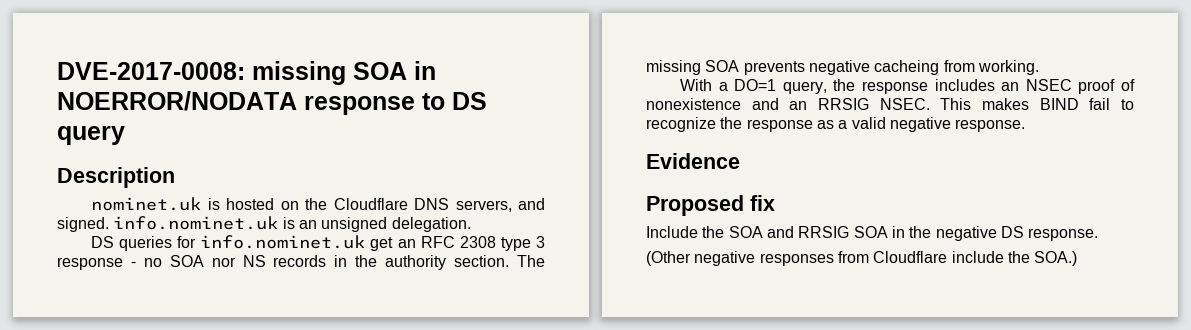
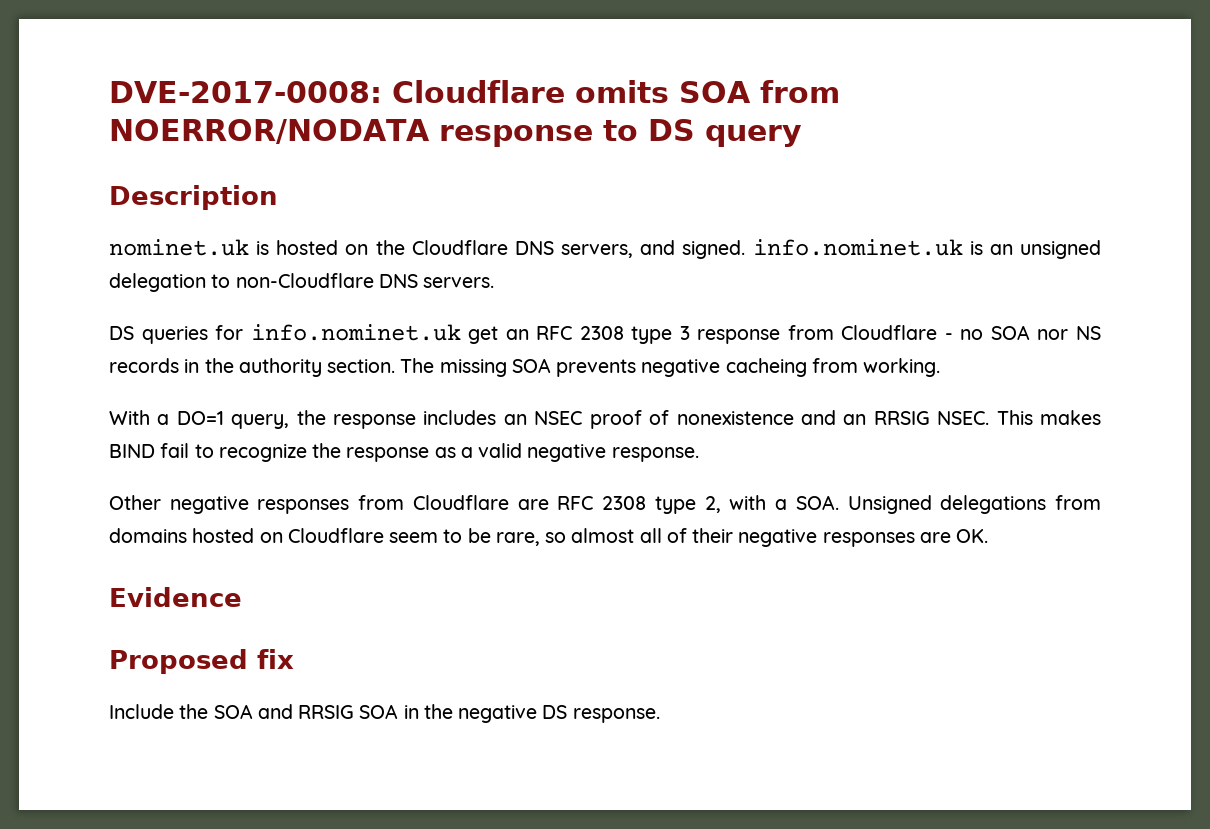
- DVE-2017-0008: missing SOA in NOERROR/NODATA response to DS query
+ DVE-2017-0008: Cloudflare omits SOA from NOERROR/NODATA response to DS query
- nominet.uk is hosted on the Cloudflare DNS servers, and signed. info.nominet.uk is an unsigned delegation.
+ nominet.uk is hosted on the Cloudflare DNS servers, and signed. info.nominet.uk is an unsigned delegation to non-Cloudflare DNS servers.
- DS queries for info.nominet.uk get an RFC 2308 type 3 response - no SOA nor NS records in the authority section.
+ DS queries for info.nominet.uk get an RFC 2308 type 3 response from Cloudflare - no SOA nor NS records in the authority section.
+ Other negative responses from Cloudflare are RFC 2308 type 2, with a SOA. Unsigned delegations from domains hosted on Cloudflare seem to be rare, so almost all of their negative responses are OK.
- (Other negative responses from Cloudflare include the SOA.)

